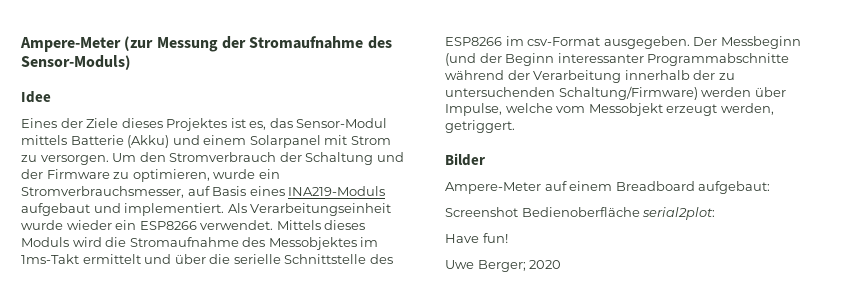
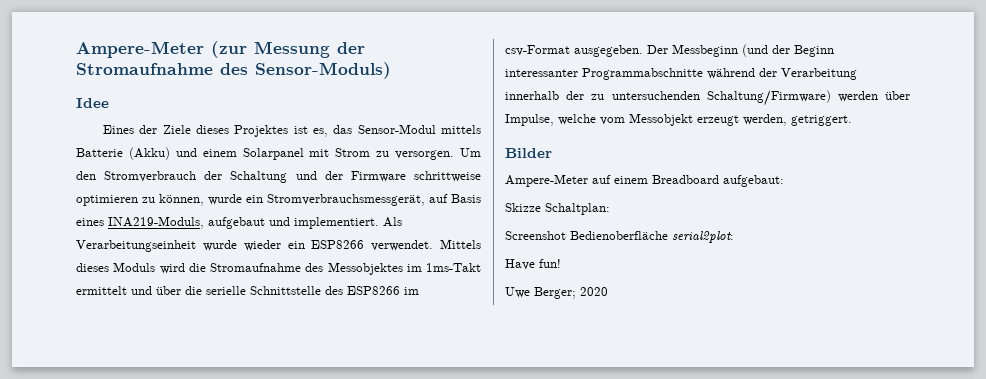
- Um den Stromverbrauch der Schaltung und der Firmware zu optimieren, wurde ein Stromverbrauchsmesser, auf Basis eines INA219-Moduls aufgebaut und implementiert.
+ Um den Stromverbrauch der Schaltung und der Firmware schrittweise optimieren zu können, wurde ein Stromverbrauchsmessgerät, auf Basis eines INA219-Moduls, aufgebaut und implementiert.
+ Skizze Schaltplan:

